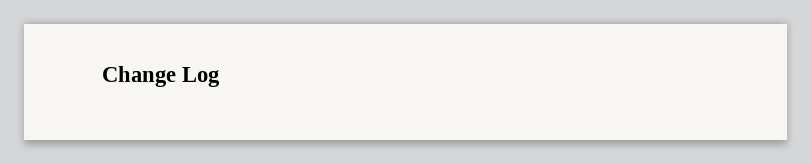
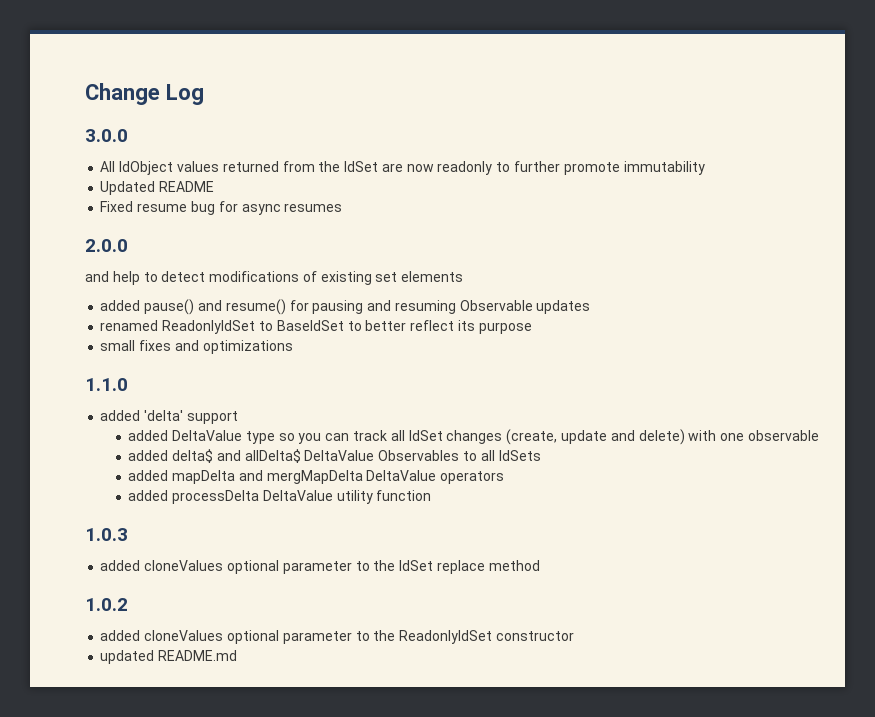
+ 3.0.0
+ All IdObject values returned from the IdSet are now readonly to further promote immutability
+ Updated README
+ Fixed resume bug for async resumes
+ 2.0.0
+ and help to detect modifications of existing set elements
+ added pause() and resume() for pausing and resuming Observable updates
+ renamed ReadonlyIdSet to BaseIdSet to better reflect its purpose
+ small fixes and optimizations
+ 1.1.0
+ added 'delta' support
+ added DeltaValue type so you can track all IdSet changes (create, update and delete) with one observable
+ added delta$ and allDelta$ DeltaValue Observables to all IdSets
+ added mapDelta and mergMapDelta DeltaValue operators
+ added processDelta DeltaValue utility function
+ 1.0.3
+ added cloneValues optional parameter to the IdSet replace method
+ 1.0.2
+ added cloneValues optional parameter to the ReadonlyIdSet constructor
+ updated README.md

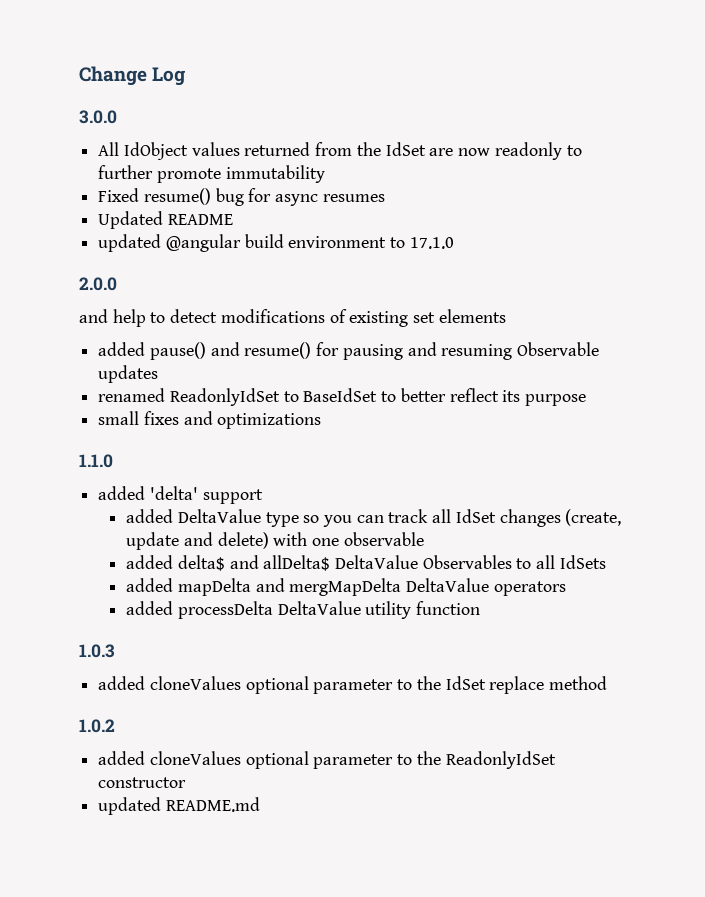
- Updated README
- Fixed resume bug for async resumes
+ Fixed resume() bug for async resumes
+ Updated README
+ updated @angular build environment to 17.1.0

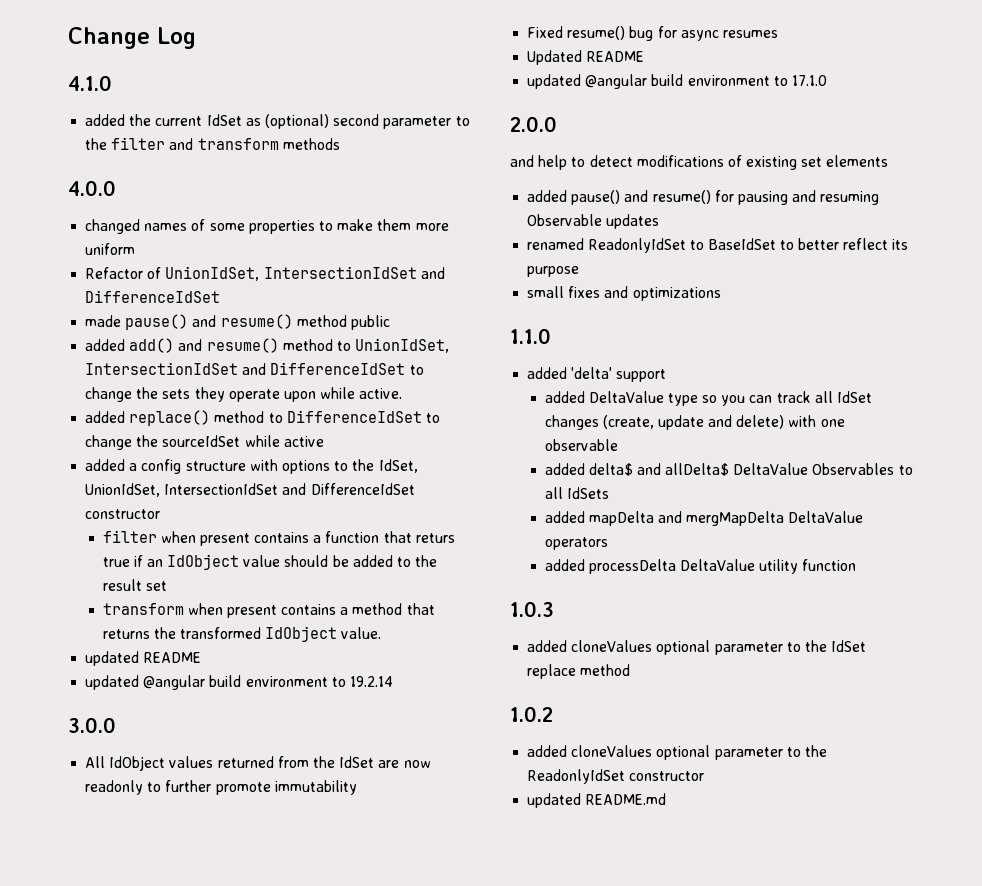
+ 4.1.0
+ added the current IdSet as (optional) second parameter to the filter and transform methods
+ 4.0.0
+ changed names of some properties to make them more uniform
+ Refactor of UnionIdSet, IntersectionIdSet and DifferenceIdSet
+ made pause() and resume() method public
+ added add() and resume() method to UnionIdSet, IntersectionIdSet and DifferenceIdSet to change the sets they operate upon while active.
+ added replace() method to DifferenceIdSet to change the sourceIdSet while active
+ added a config structure with options to the IdSet, UnionIdSet, IntersectionIdSet and DifferenceIdSet constructor
+ filter when present contains a function that returs true if an IdObject value should be added to the result set
+ transform when present contains a method that returns the transformed IdObject value.
+ updated README
+ updated @angular build environment to 19.2.14

